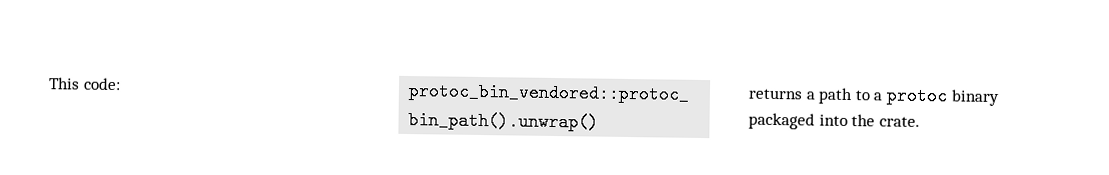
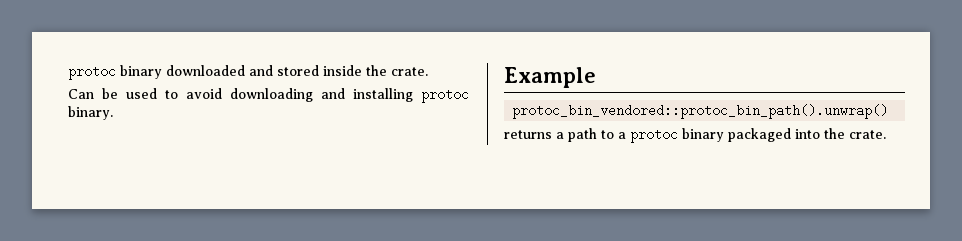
- This code:
+ protoc binary downloaded and stored inside the crate.
+ Can be used to avoid downloading and installing protoc binary.
+ Example

